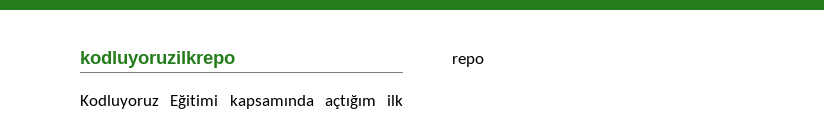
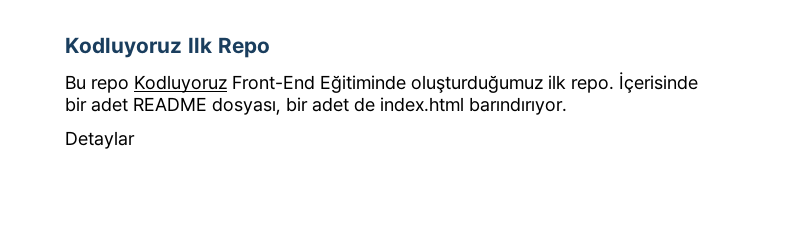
- kodluyoruzilkrepo
- Kodluyoruz Eğitimi kapsamında açtığım ilk repo
+ Kodluyoruz Ilk Repo
+ Bu repo Kodluyoruz Front-End Eğitiminde oluşturduğumuz ilk repo. İçerisinde bir adet README dosyası, bir adet de index.html barındırıyor.
+ Detaylar

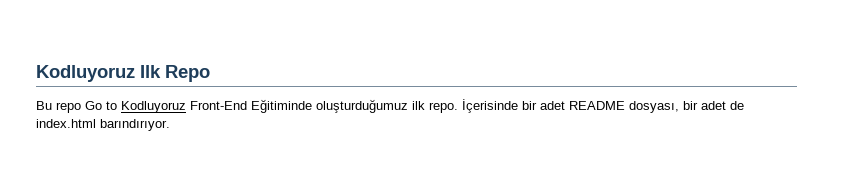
- Bu repo Kodluyoruz Front-End Eğitiminde oluşturduğumuz ilk repo.
+ Bu repo Go to Kodluyoruz Front-End Eğitiminde oluşturduğumuz ilk repo.
- Detaylar

